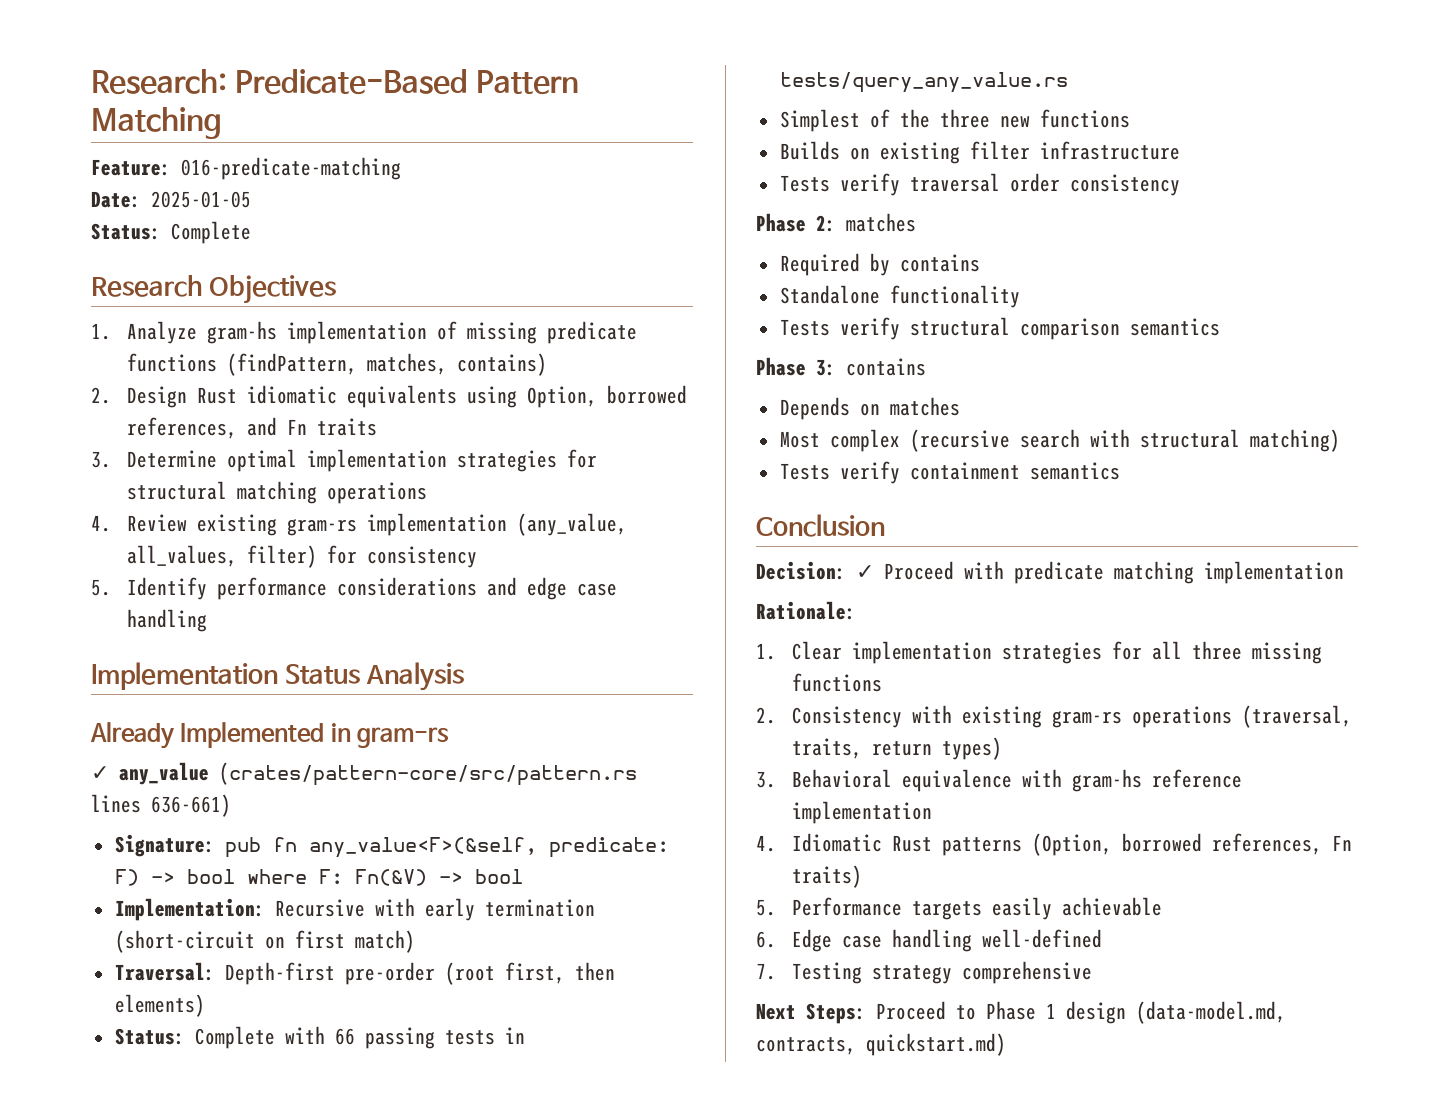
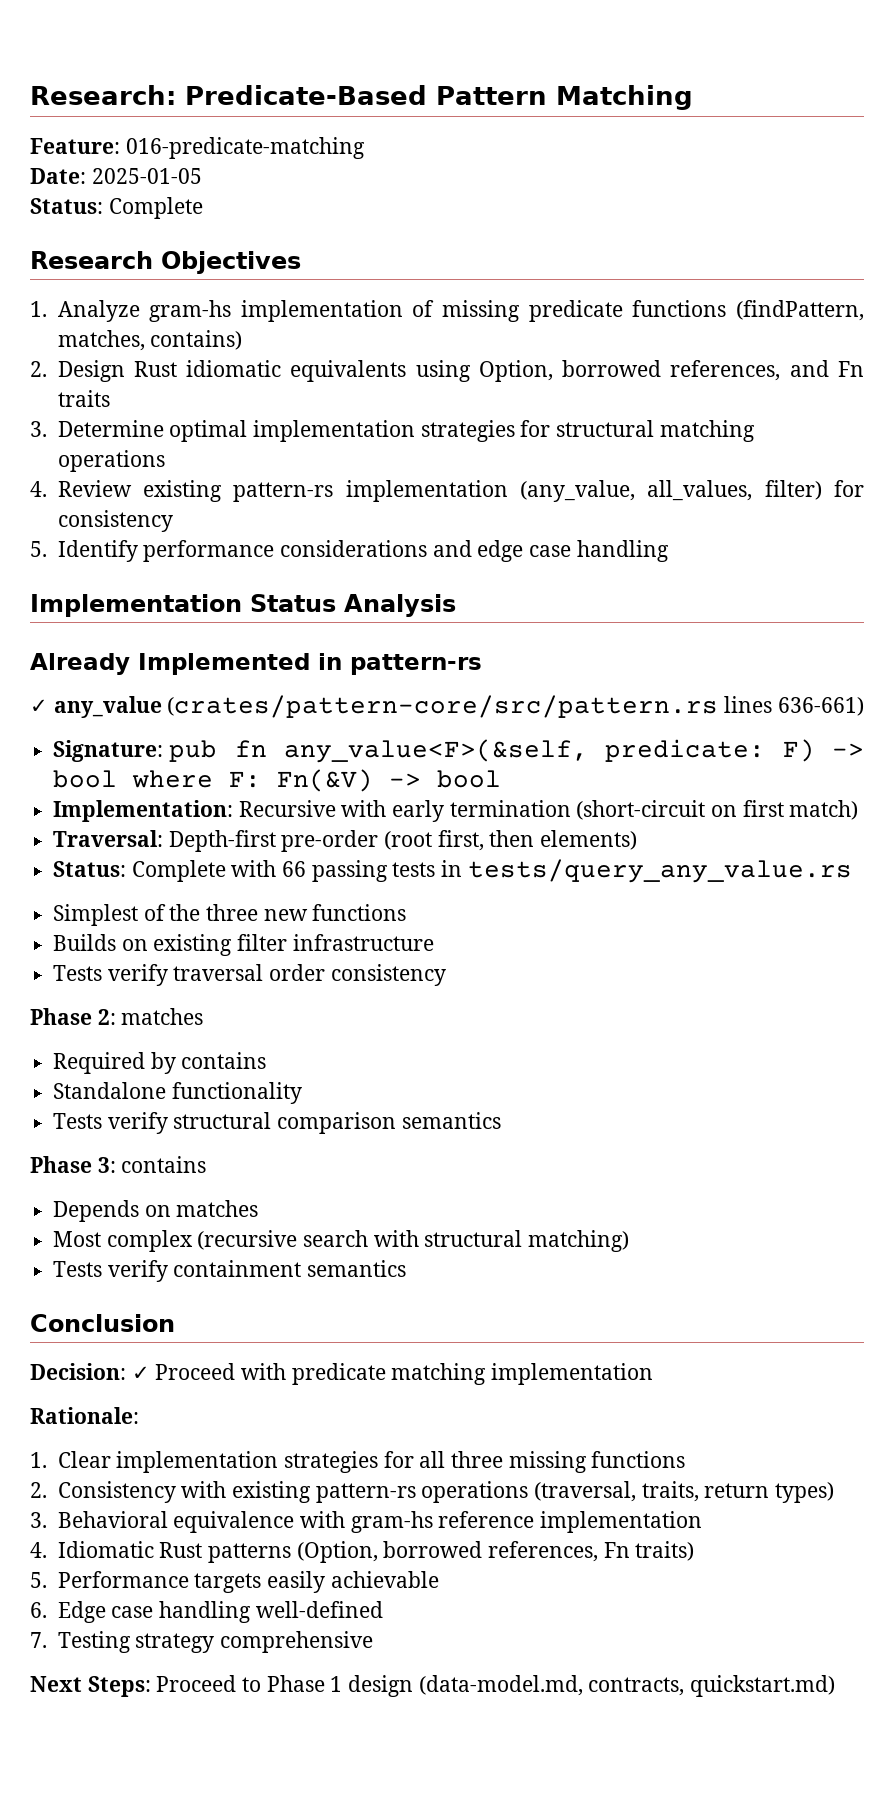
- 4. Review existing gram-rs implementation (any_value, all_values, filter) for consistency
+ 4. Review existing pattern-rs implementation (any_value, all_values, filter) for consistency
- Already Implemented in gram-rs
+ Already Implemented in pattern-rs
- 2. Consistency with existing gram-rs operations (traversal, traits, return types)
+ 2. Consistency with existing pattern-rs operations (traversal, traits, return types)

